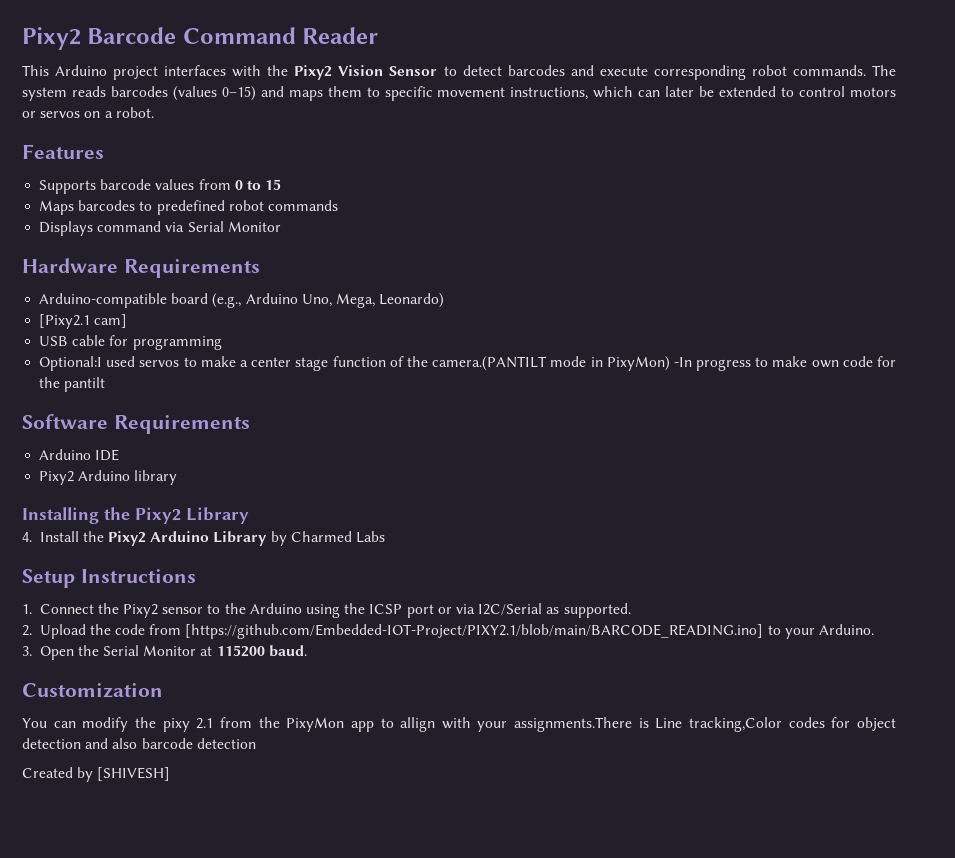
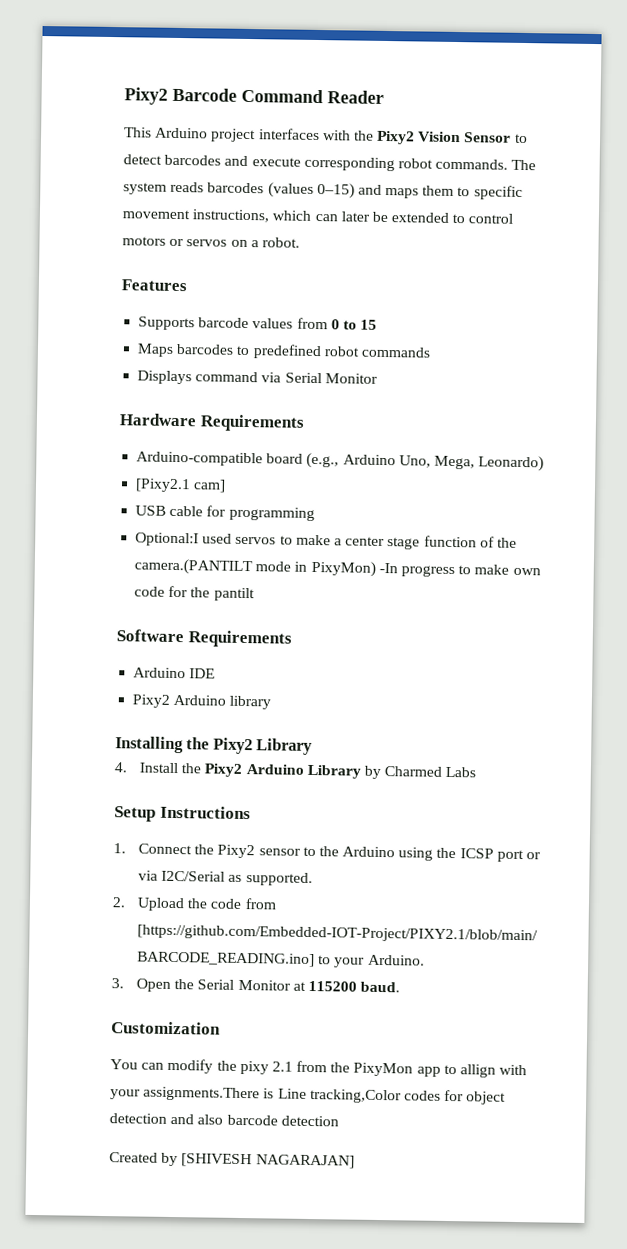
- Created by [SHIVESH]
+ Created by [SHIVESH NAGARAJAN]

